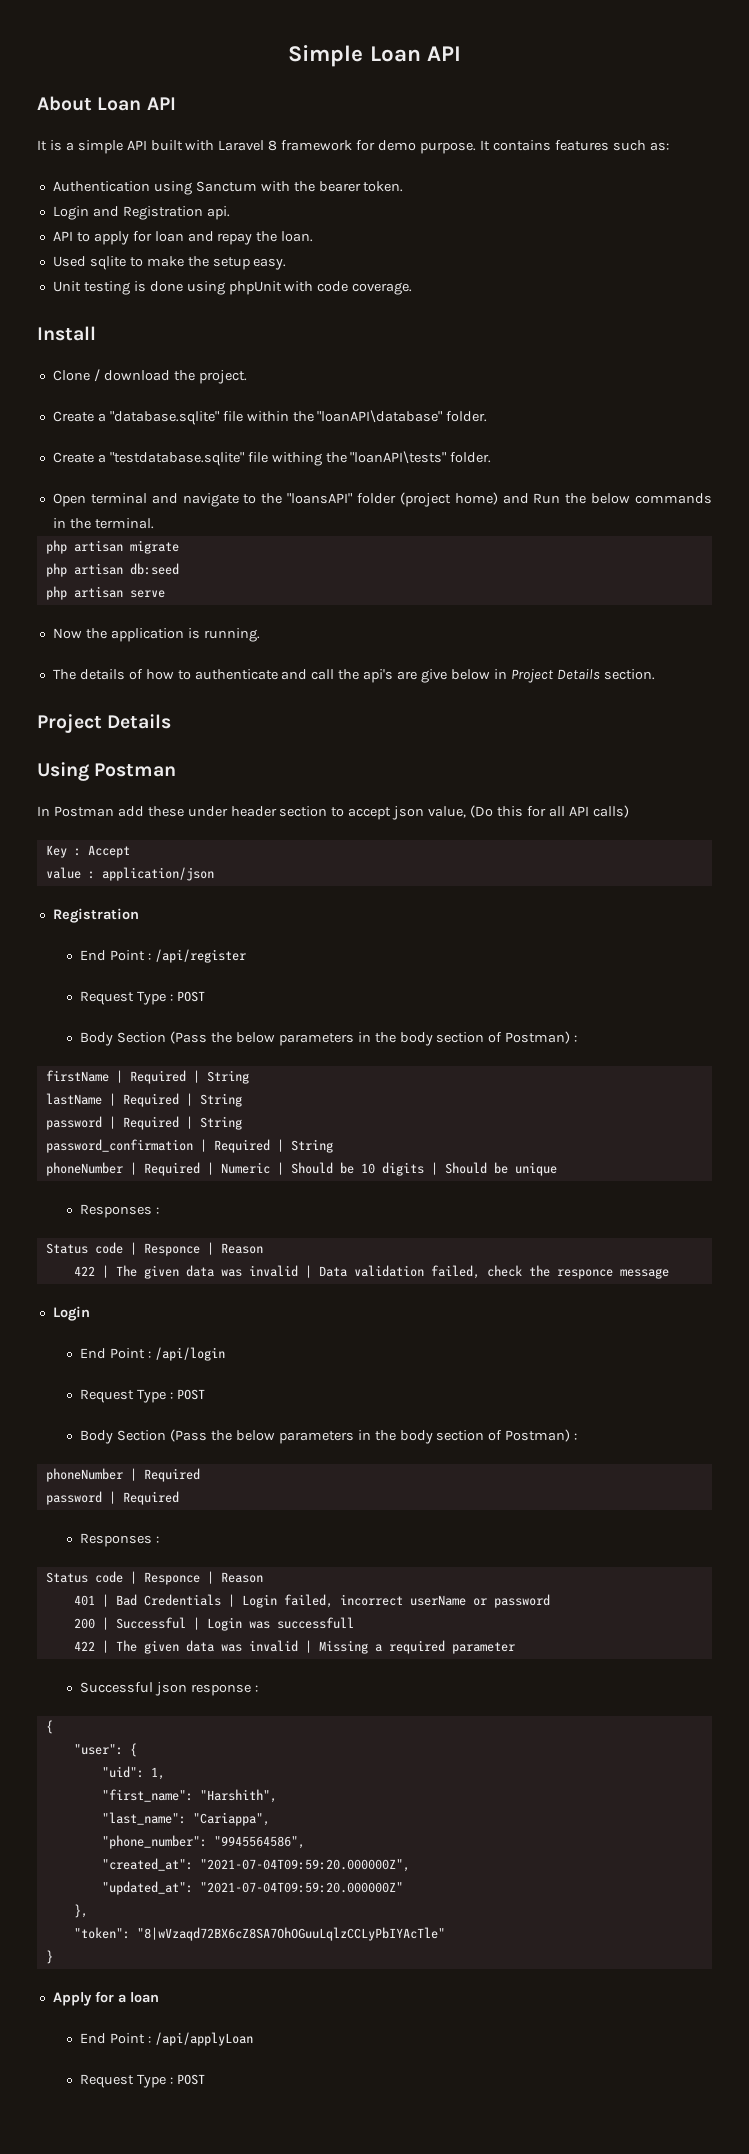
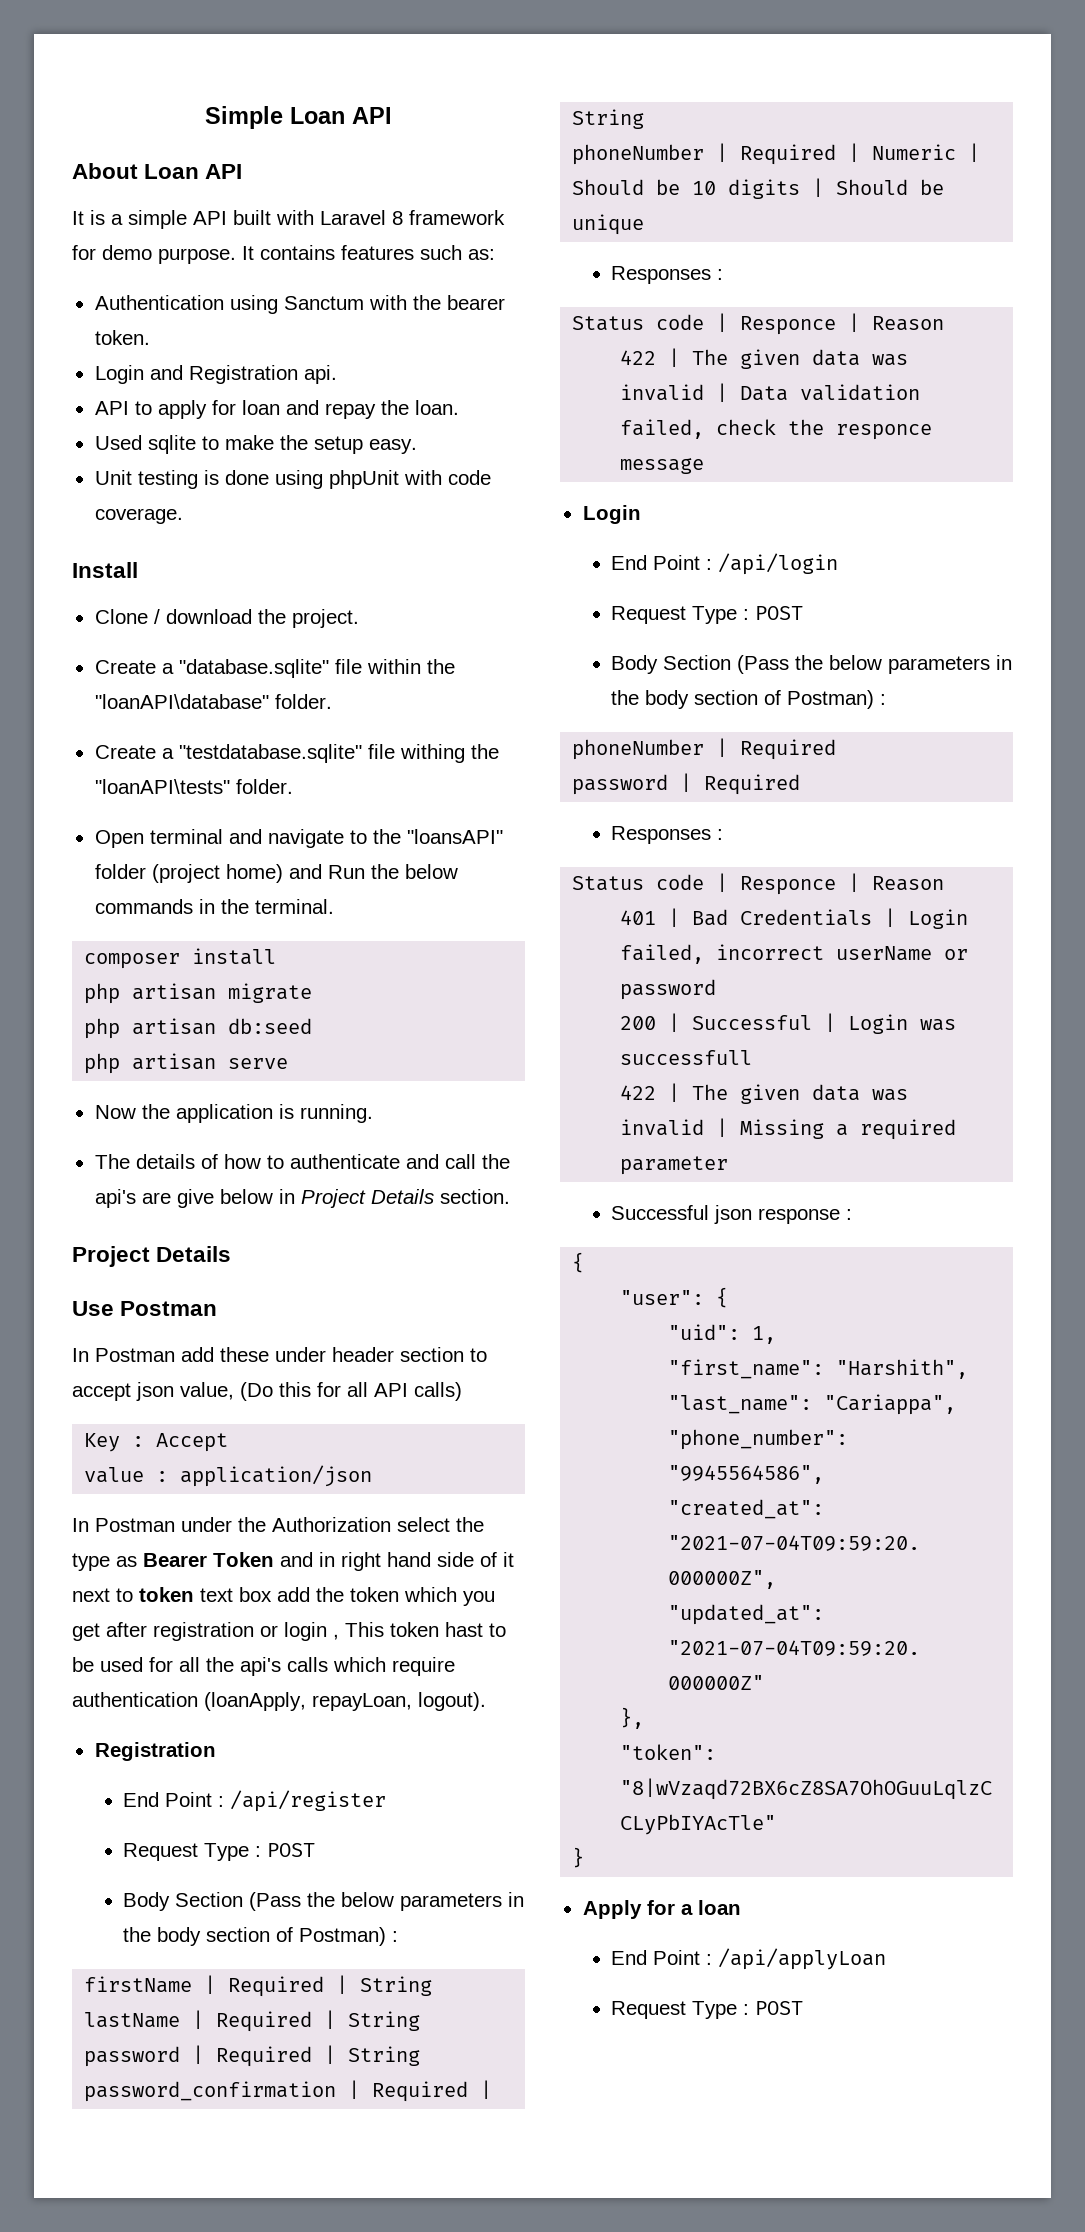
+ composer install
- Using Postman
+ Use Postman
+ In Postman under the Authorization select the type as Bearer Token and in right hand side of it next to token text box add the token which you get after registration or login , This token hast to be used for all the api's calls which require authentication (loanApply, repayLoan, logout).

